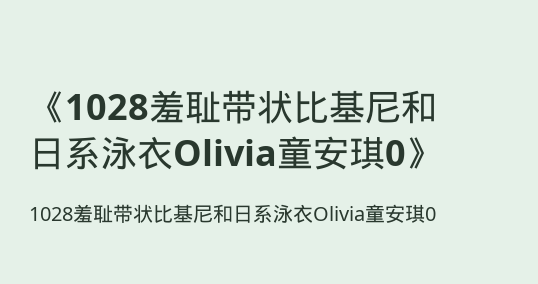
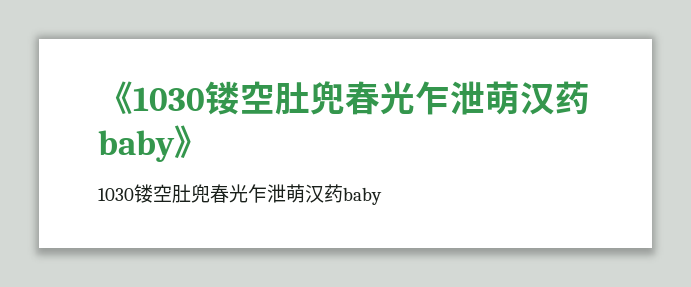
- 《1028羞耻带状比基尼和日系泳衣Olivia童安琪0》
- 1028羞耻带状比基尼和日系泳衣Olivia童安琪0
+ 《1030镂空肚兜春光乍泄萌汉药baby》
+ 1030镂空肚兜春光乍泄萌汉药baby

